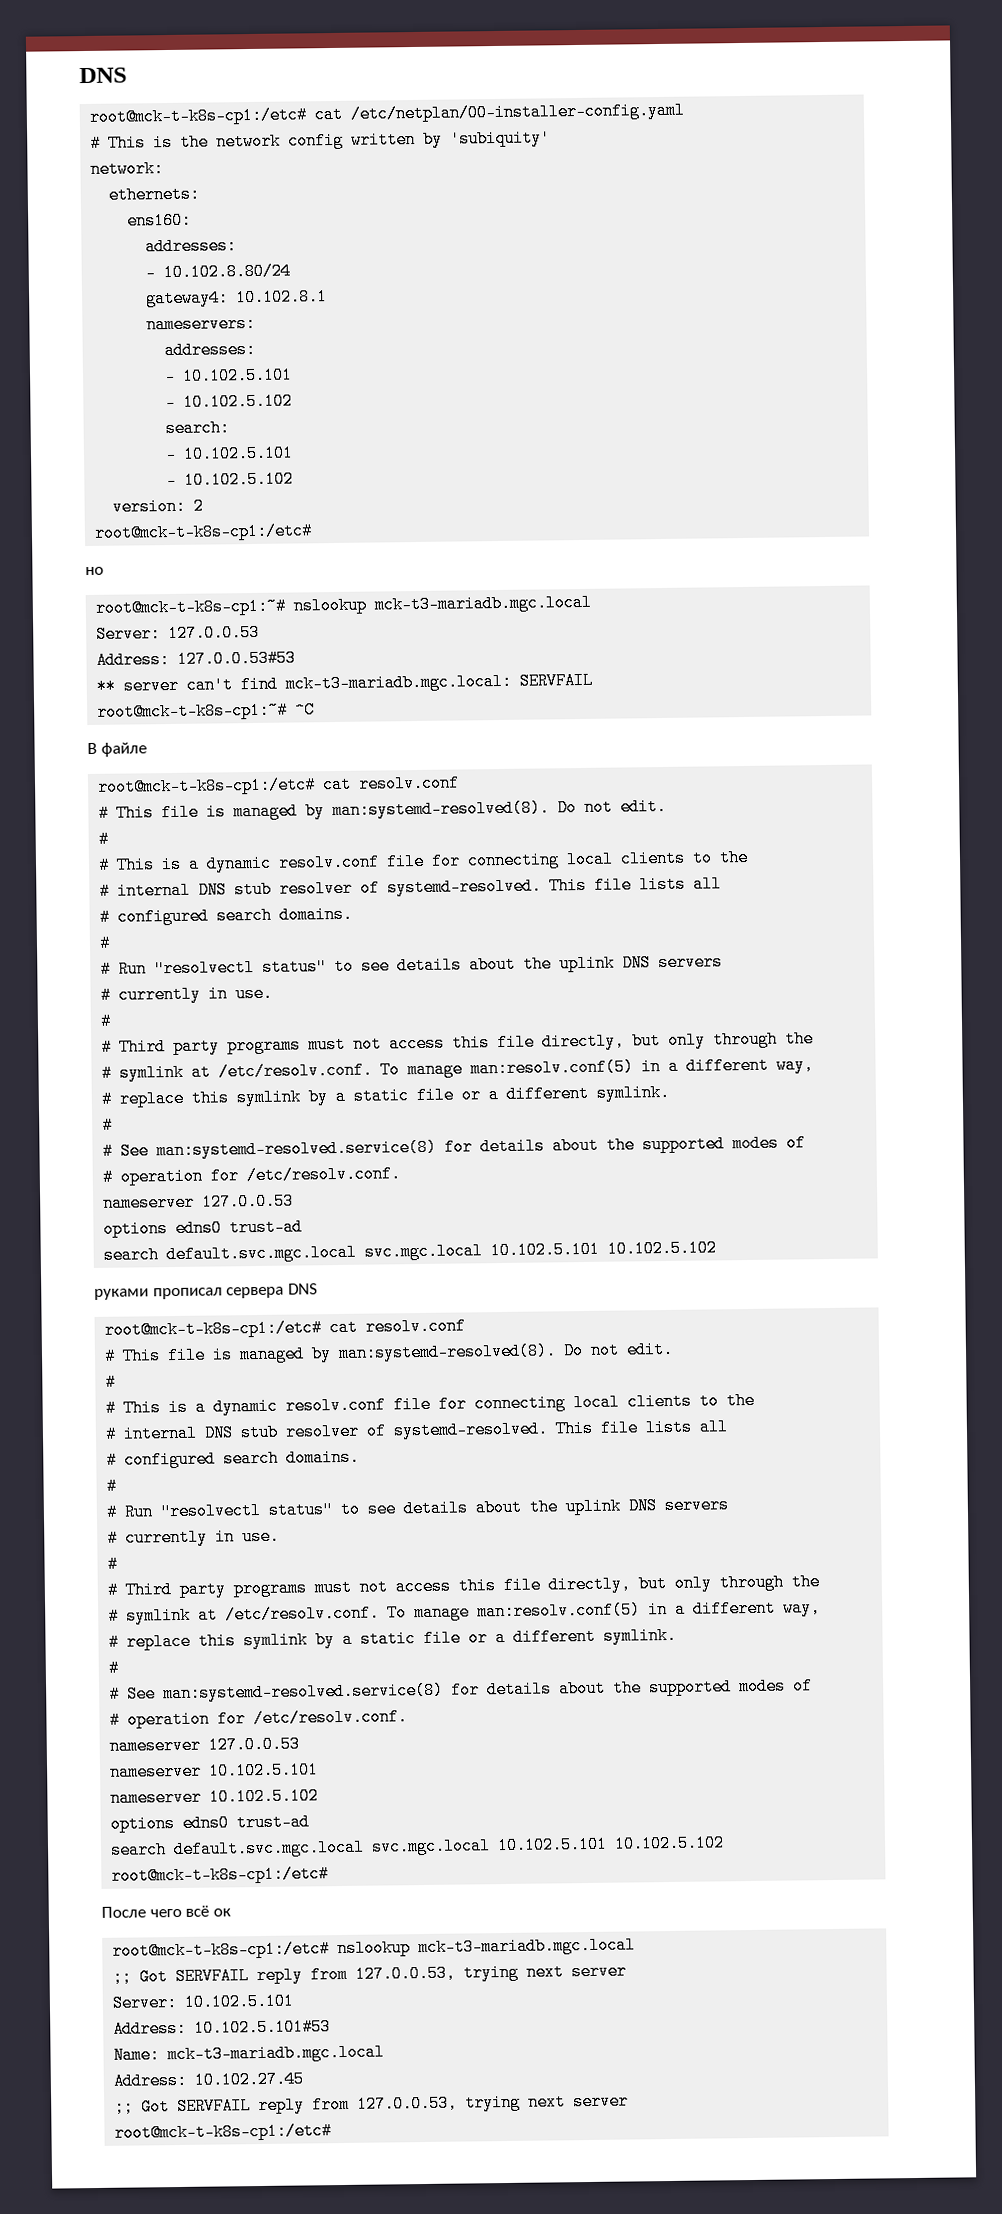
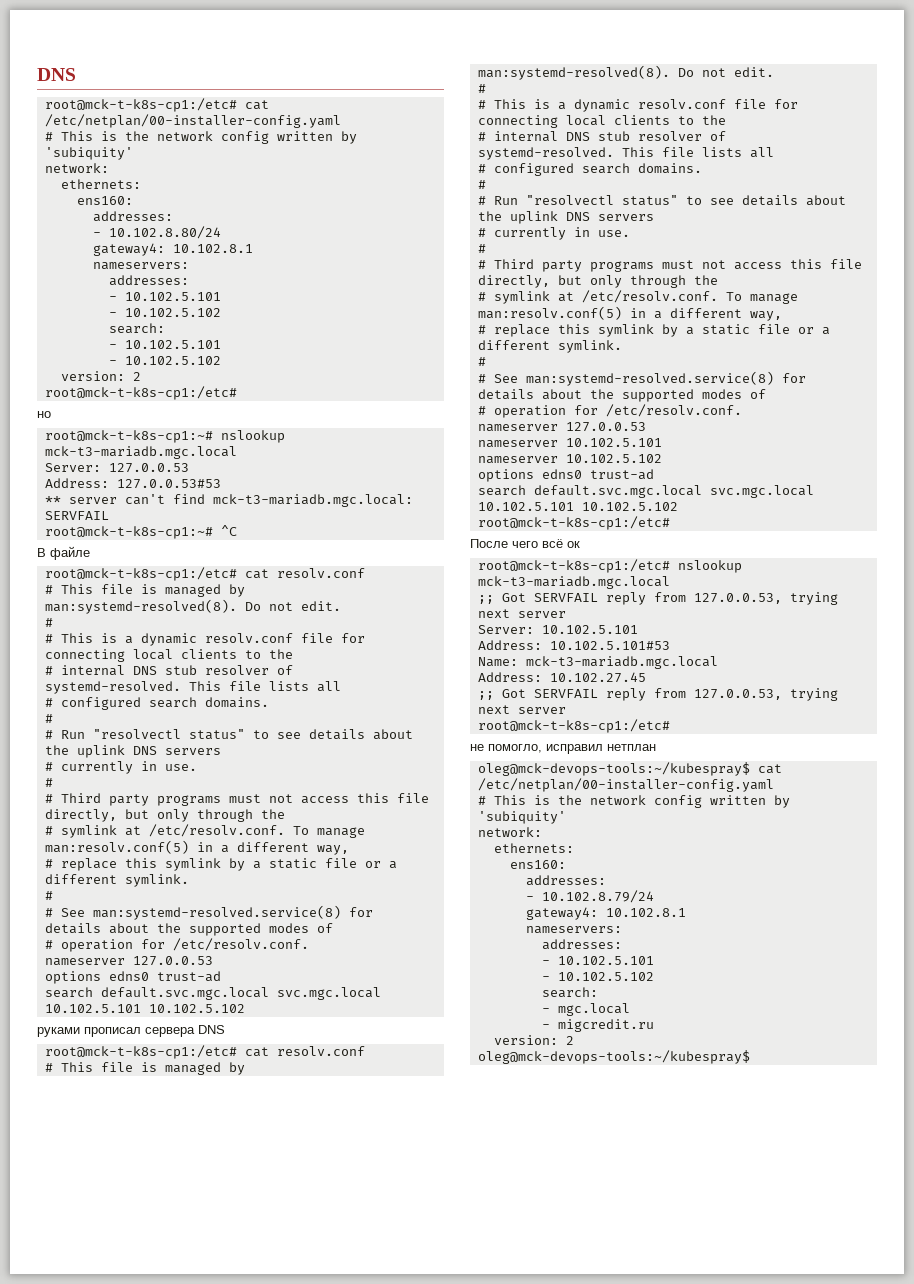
+ не помогло, исправил нетплан
+ oleg@mck-devops-tools:~/kubespray$ cat /etc/netplan/00-installer-config.yaml
+ # This is the network config written by 'subiquity'
+ network:
+ ethernets:
+ ens160:
+ addresses:
+ - 10.102.8.79/24
+ gateway4: 10.102.8.1
+ nameservers:
+ addresses:
+ - 10.102.5.101
+ - 10.102.5.102
+ search:
+ - mgc.local
+ - migcredit.ru
+ version: 2
+ oleg@mck-devops-tools:~/kubespray$

